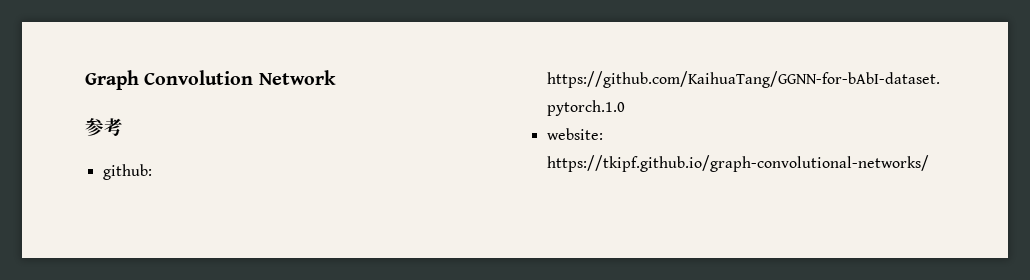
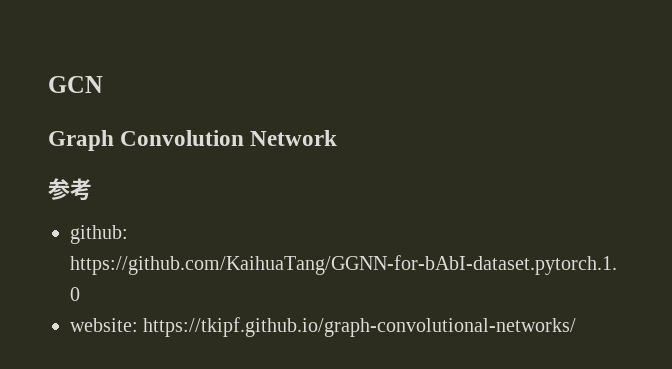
+ GCN

